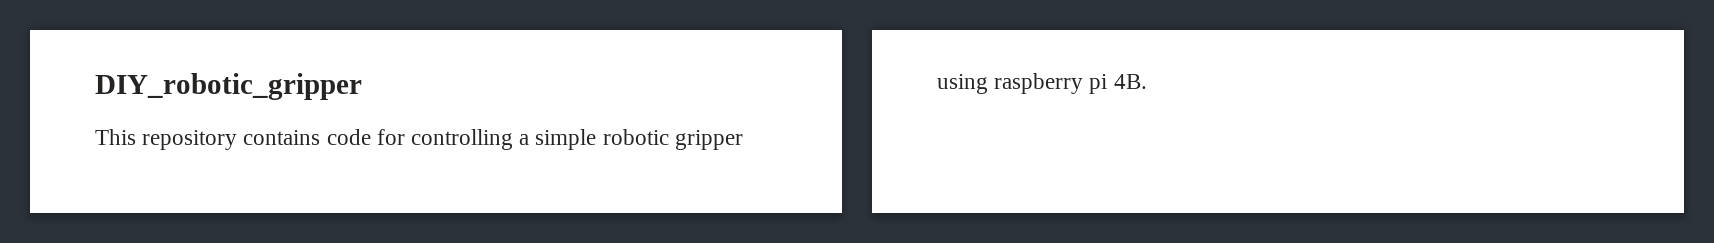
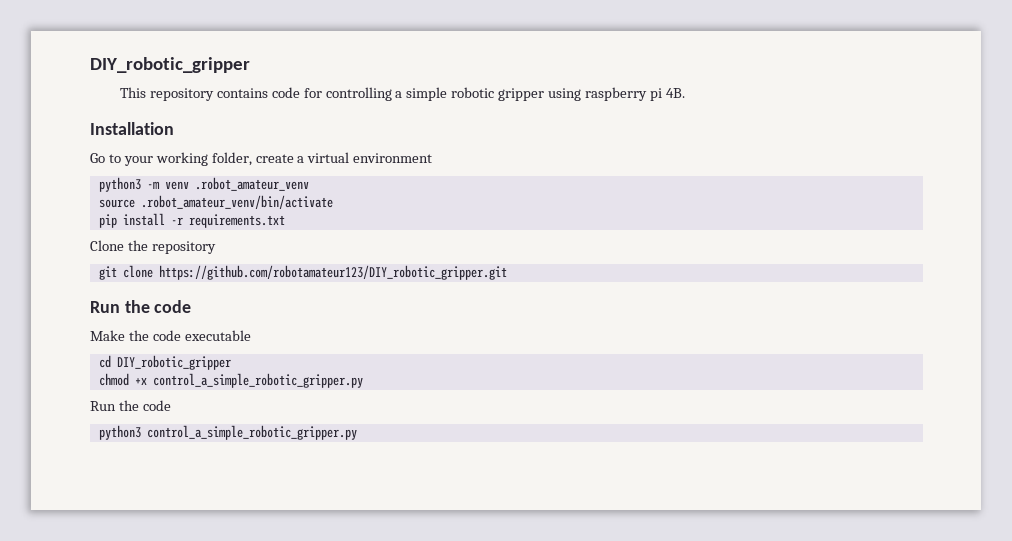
+ Installation
+ Go to your working folder, create a virtual environment
+ python3 -m venv .robot_amateur_venv
+ source .robot_amateur_venv/bin/activate
+ pip install -r requirements.txt
+ Clone the repository
+ git clone https://github.com/robotamateur123/DIY_robotic_gripper.git
+ Run the code
+ Make the code executable
+ cd DIY_robotic_gripper
+ chmod +x control_a_simple_robotic_gripper.py
+ Run the code
+ python3 control_a_simple_robotic_gripper.py

